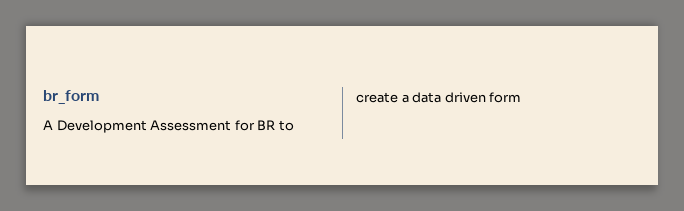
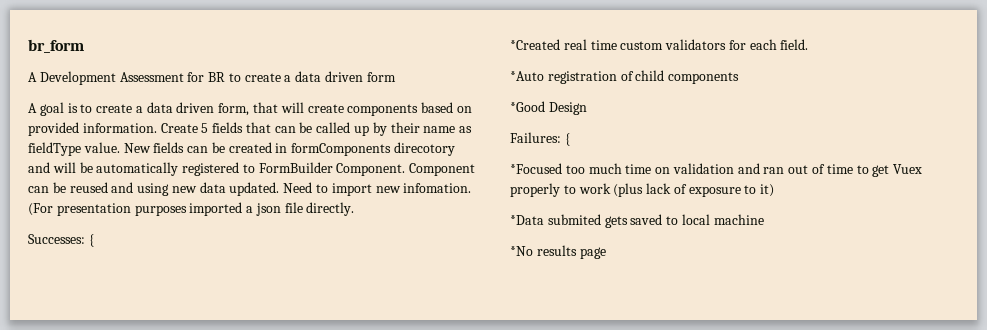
+ A goal is to create a data driven form, that will create components based on provided information. Create 5 fields that can be called up by their name as fieldType value. New fields can be created in formComponents direcotory and will be automatically registered to FormBuilder Component. Component can be reused and using new data updated. Need to import new infomation. (For presentation purposes imported a json file directly.
+ Successes: {
+ *Created real time custom validators for each field.
+ *Auto registration of child components
+ *Good Design
+ Failures: {
+ *Focused too much time on validation and ran out of time to get Vuex properly to work (plus lack of exposure to it)
+ *Data submited gets saved to local machine
+ *No results page

